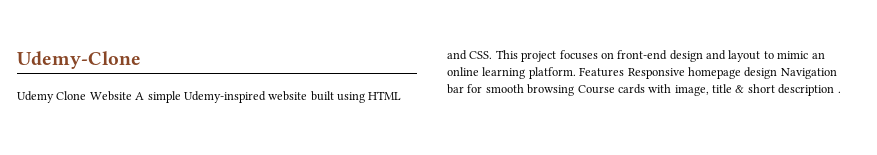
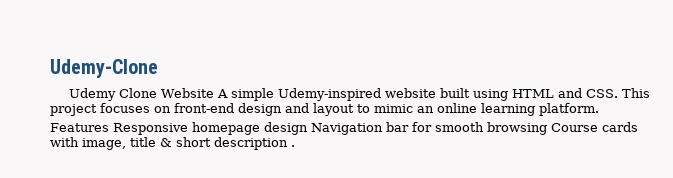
- Udemy Clone Website A simple Udemy-inspired website built using HTML and CSS. This project focuses on front-end design and layout to mimic an online learning platform. Features Responsive homepage design Navigation bar for smooth browsing Course cards with image, title & short description .
+ Udemy Clone Website A simple Udemy-inspired website built using HTML and CSS. This project focuses on front-end design and layout to mimic an online learning platform.
+ Features Responsive homepage design Navigation bar for smooth browsing Course cards with image, title & short description .

